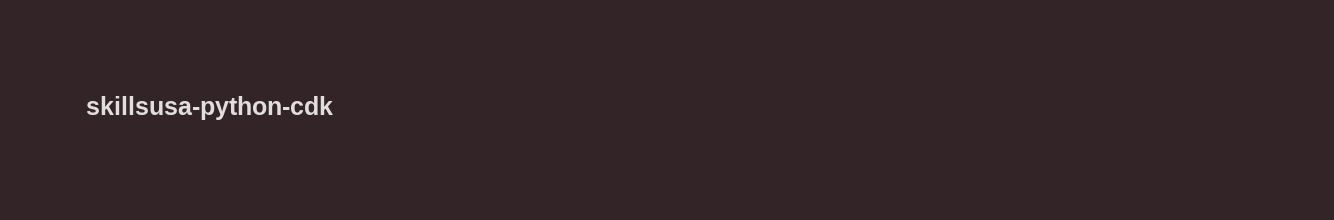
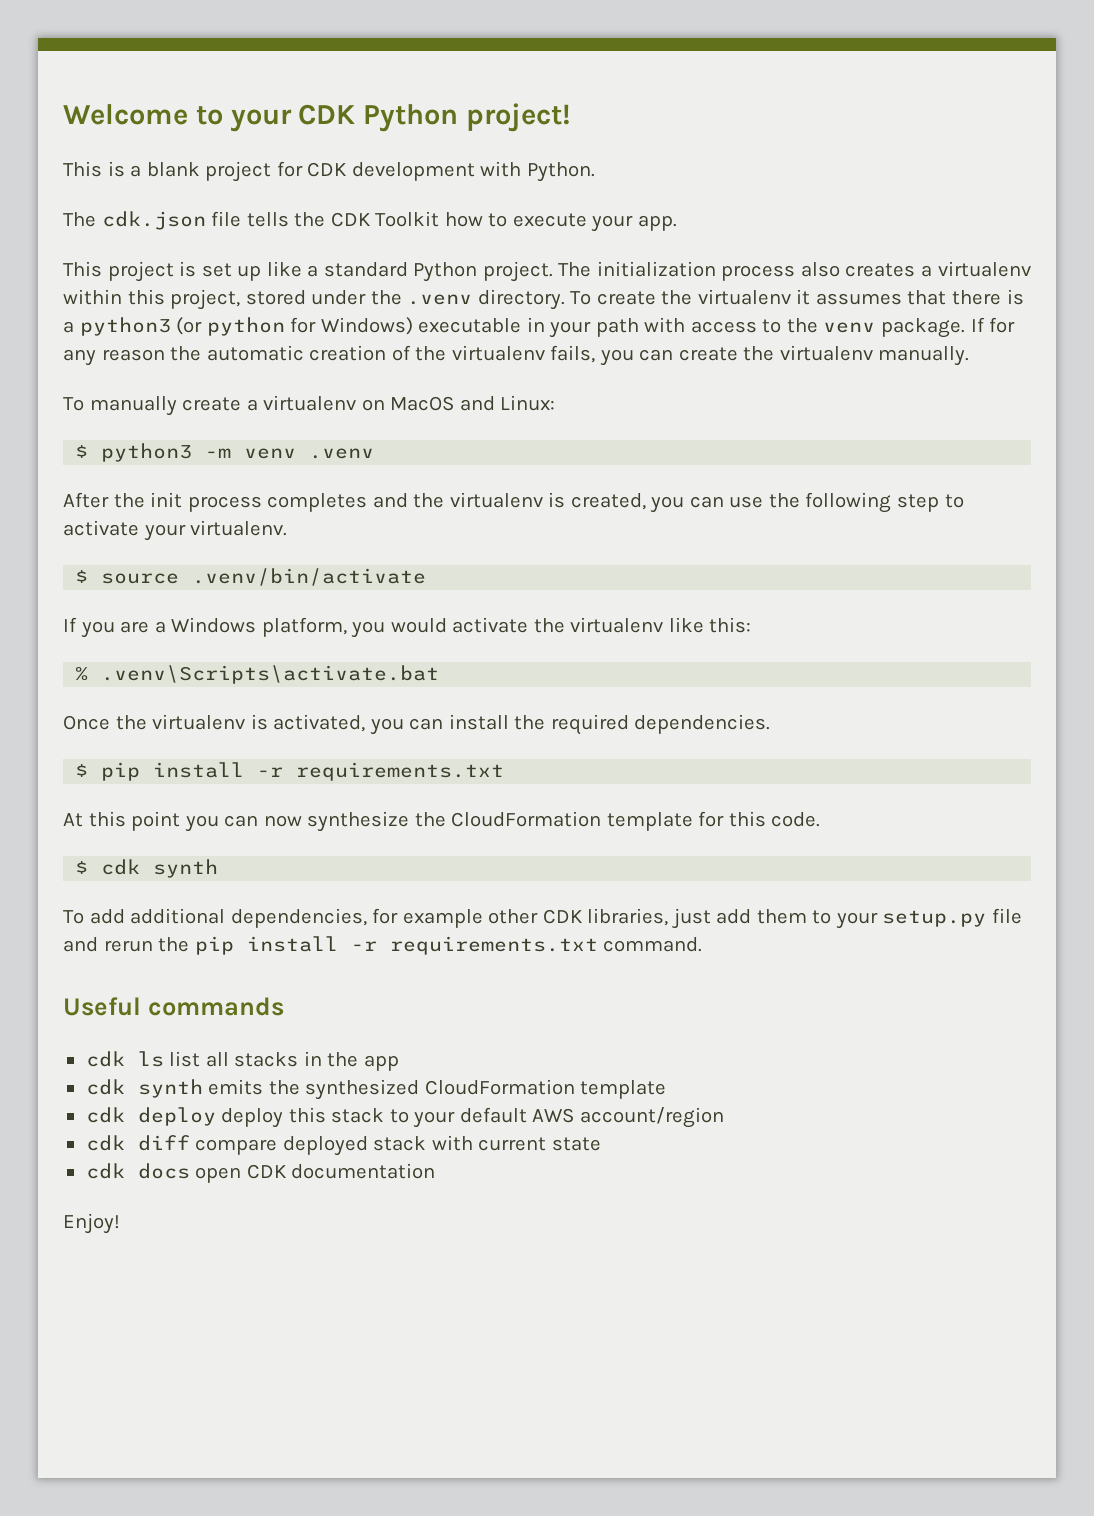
- skillsusa-python-cdk
+ Welcome to your CDK Python project!
+ This is a blank project for CDK development with Python.
+ The cdk.json file tells the CDK Toolkit how to execute your app.
+ This project is set up like a standard Python project. The initialization process also creates a virtualenv within this project, stored under the .venv directory. To create the virtualenv it assumes that there is a python3 (or python for Windows) executable in your path with access to the venv package. If for any reason the automatic creation of the virtualenv fails, you can create the virtualenv manually.
+ To manually create a virtualenv on MacOS and Linux:
+ $ python3 -m venv .venv
+ After the init process completes and the virtualenv is created, you can use the following step to activate your virtualenv.
+ $ source .venv/bin/activate
+ If you are a Windows platform, you would activate the virtualenv like this:
+ % .venv\Scripts\activate.bat
+ Once the virtualenv is activated, you can install the required dependencies.
+ $ pip install -r requirements.txt
+ At this point you can now synthesize the CloudFormation template for this code.
+ $ cdk synth
+ To add additional dependencies, for example other CDK libraries, just add them to your setup.py file and rerun the pip install -r requirements.txt command.
+ Useful commands
+ cdk ls list all stacks in the app
+ cdk synth emits the synthesized CloudFormation template
+ cdk deploy deploy this stack to your default AWS account/region
+ cdk diff compare deployed stack with current state
+ cdk docs open CDK documentation
+ Enjoy!

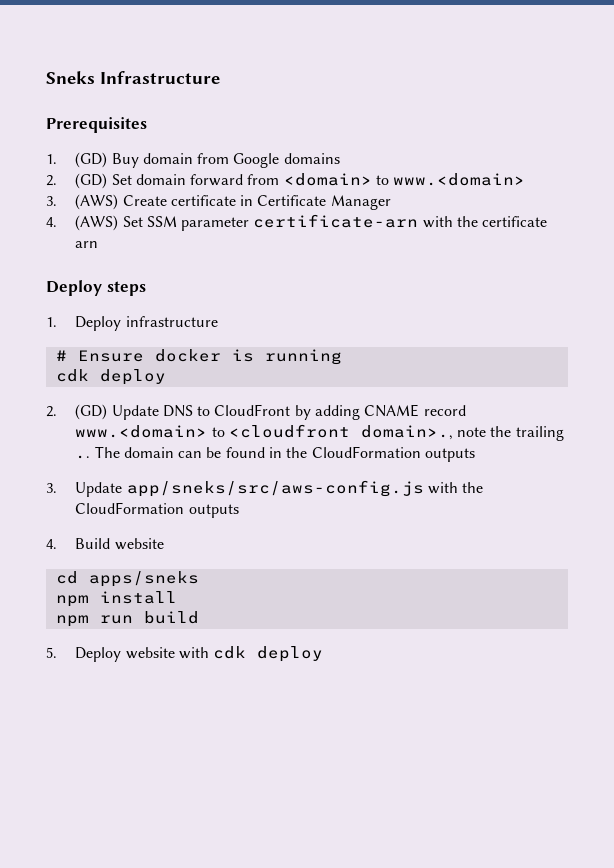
- Welcome to your CDK Python project!
- This is a blank project for CDK development with Python.
- The cdk.json file tells the CDK Toolkit how to execute your app.
- This project is set up like a standard Python project. The initialization process also creates a virtualenv within this project, stored under the .venv directory. To create the virtualenv it assumes that there is a python3 (or python for Windows) executable in your path with access to the venv package. If for any reason the automatic creation of the virtualenv fails, you can create the virtualenv manually.
- To manually create a virtualenv on MacOS and Linux:
- $ python3 -m venv .venv
- After the init process completes and the virtualenv is created, you can use the following step to activate your virtualenv.
- $ source .venv/bin/activate
- If you are a Windows platform, you would activate the virtualenv like this:
- % .venv\Scripts\activate.bat
- Once the virtualenv is activated, you can install the required dependencies.
- $ pip install -r requirements.txt
- At this point you can now synthesize the CloudFormation template for this code.
- $ cdk synth
- To add additional dependencies, for example other CDK libraries, just add them to your setup.py file and rerun the pip install -r requirements.txt command.
- Useful commands
- cdk ls list all stacks in the app
- cdk synth emits the synthesized CloudFormation template
- cdk deploy deploy this stack to your default AWS account/region
- cdk diff compare deployed stack with current state
- cdk docs open CDK documentation
- Enjoy!
+ Sneks Infrastructure
+ Prerequisites
+ 1. (GD) Buy domain from Google domains
+ 2. (GD) Set domain forward from <domain> to www.<domain>
+ 3. (AWS) Create certificate in Certificate Manager
+ 4. (AWS) Set SSM parameter certificate-arn with the certificate arn
+ Deploy steps
+ 1. Deploy infrastructure
+ # Ensure docker is running
+ cdk deploy
+ 2. (GD) Update DNS to CloudFront by adding CNAME record www.<domain> to <cloudfront domain>., note the trailing .. The domain can be found in the CloudFormation outputs
+ 3. Update app/sneks/src/aws-config.js with the CloudFormation outputs
+ 4. Build website
+ cd apps/sneks
+ npm install
+ npm run build
+ 5. Deploy website with cdk deploy

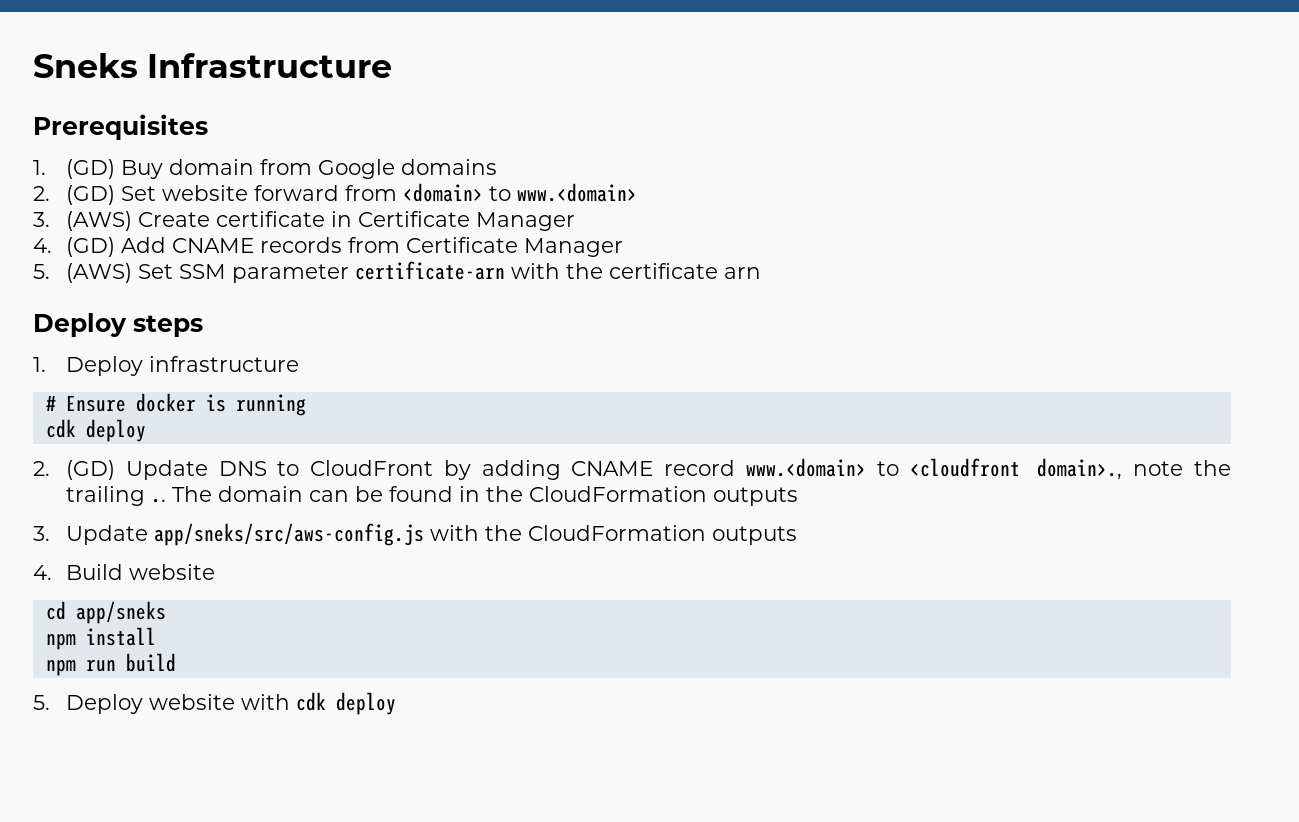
- 2. (GD) Set domain forward from <domain> to www.<domain>
+ 2. (GD) Set website forward from <domain> to www.<domain>
- 4. (AWS) Set SSM parameter certificate-arn with the certificate arn
+ 4. (GD) Add CNAME records from Certificate Manager
+ 5. (AWS) Set SSM parameter certificate-arn with the certificate arn
- cd apps/sneks
+ cd app/sneks

